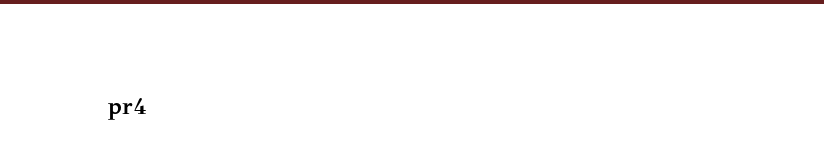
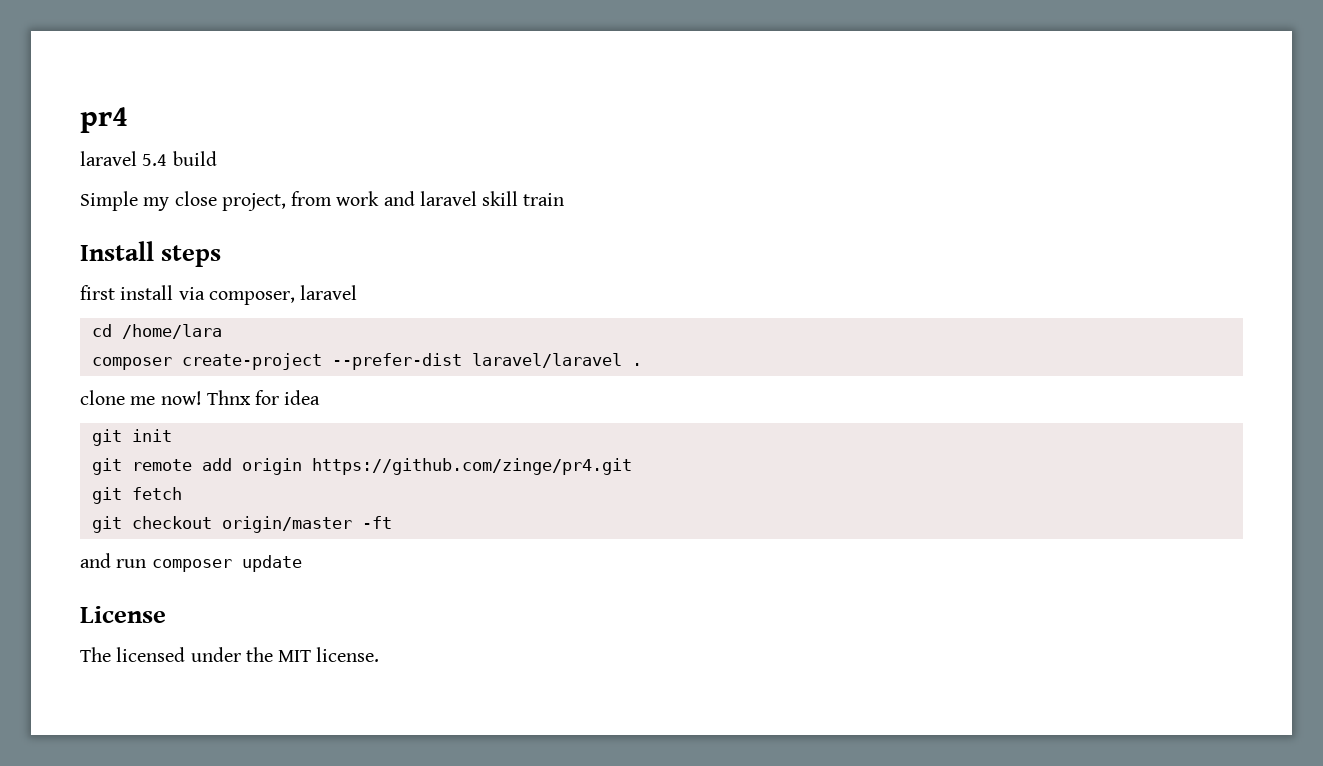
+ laravel 5.4 build
+ Simple my close project, from work and laravel skill train
+ Install steps
+ first install via composer, laravel
+ cd /home/lara
+ composer create-project --prefer-dist laravel/laravel .
+ clone me now! Thnx for idea
+ git init
+ git remote add origin https://github.com/zinge/pr4.git
+ git fetch
+ git checkout origin/master -ft
+ and run composer update
+ License
+ The licensed under the MIT license.

